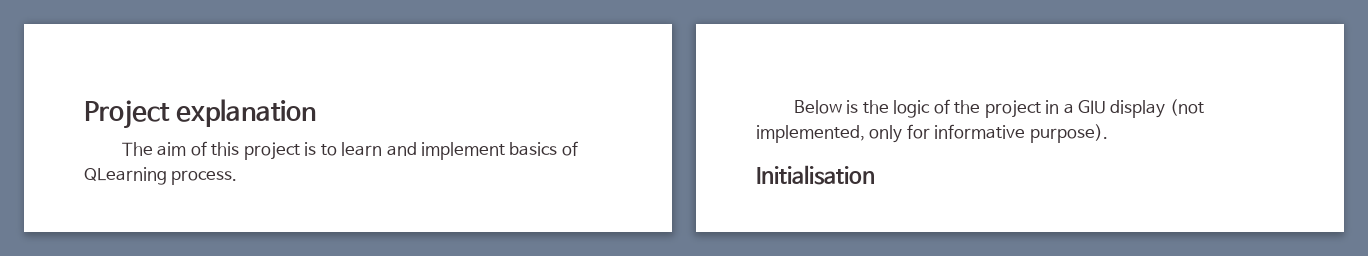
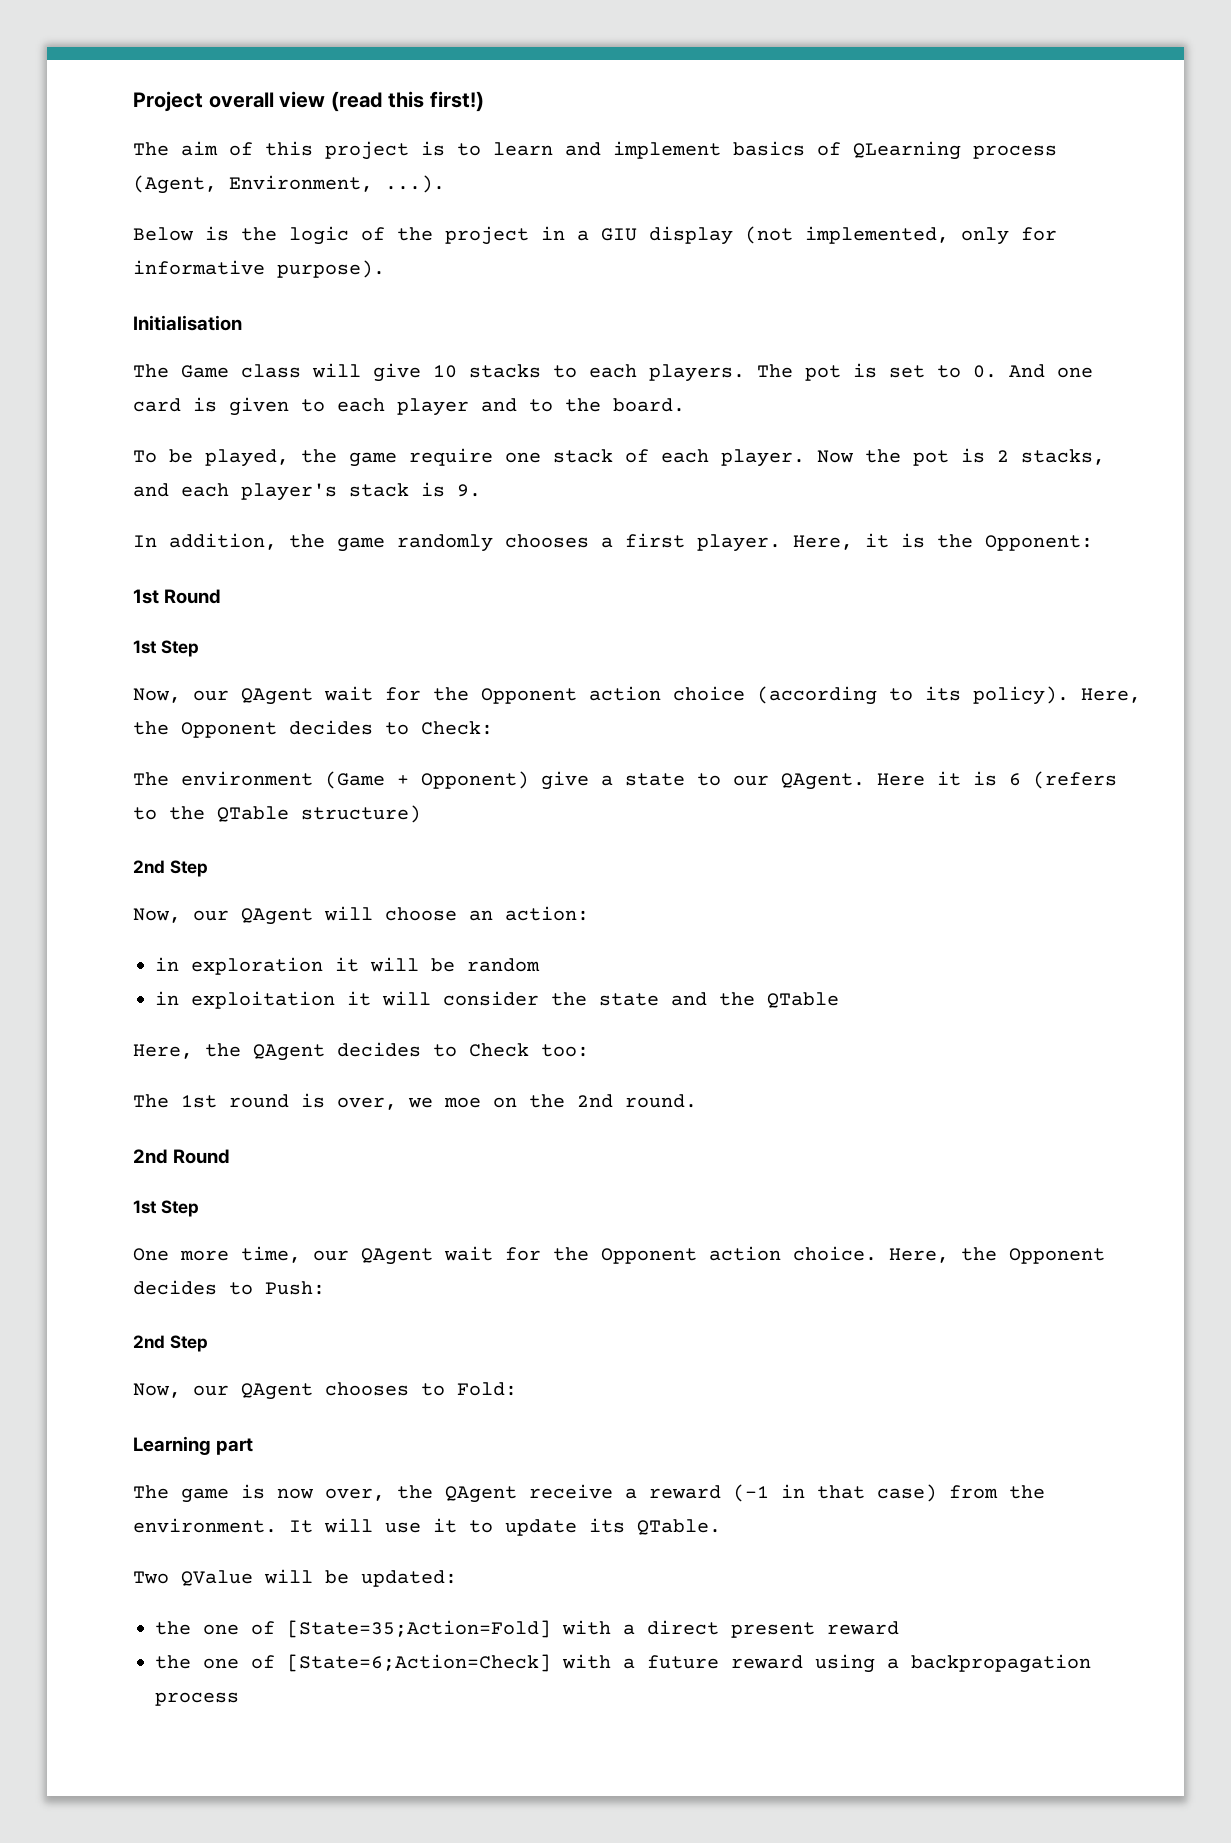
- Project explanation
+ Project overall view (read this first!)
- The aim of this project is to learn and implement basics of QLearning process.
+ The aim of this project is to learn and implement basics of QLearning process (Agent, Environment, ...).
+ The Game class will give 10 stacks to each players. The pot is set to 0. And one card is given to each player and to the board.
+ To be played, the game require one stack of each player. Now the pot is 2 stacks, and each player's stack is 9.
+ In addition, the game randomly chooses a first player. Here, it is the Opponent:
+ 1st Round
+ 1st Step
+ Now, our QAgent wait for the Opponent action choice (according to its policy). Here, the Opponent decides to Check:
+ The environment (Game + Opponent) give a state to our QAgent. Here it is 6 (refers to the QTable structure)
+ 2nd Step
+ Now, our QAgent will choose an action:
+ in exploration it will be random
+ in exploitation it will consider the state and the QTable
+ Here, the QAgent decides to Check too:
+ The 1st round is over, we moe on the 2nd round.
+ 2nd Round
+ 1st Step
+ One more time, our QAgent wait for the Opponent action choice. Here, the Opponent decides to Push:
+ 2nd Step
+ Now, our QAgent chooses to Fold:
+ Learning part
+ The game is now over, the QAgent receive a reward (-1 in that case) from the environment. It will use it to update its QTable.
+ Two QValue will be updated:
+ the one of [State=35;Action=Fold] with a direct present reward
+ the one of [State=6;Action=Check] with a future reward using a backpropagation process

